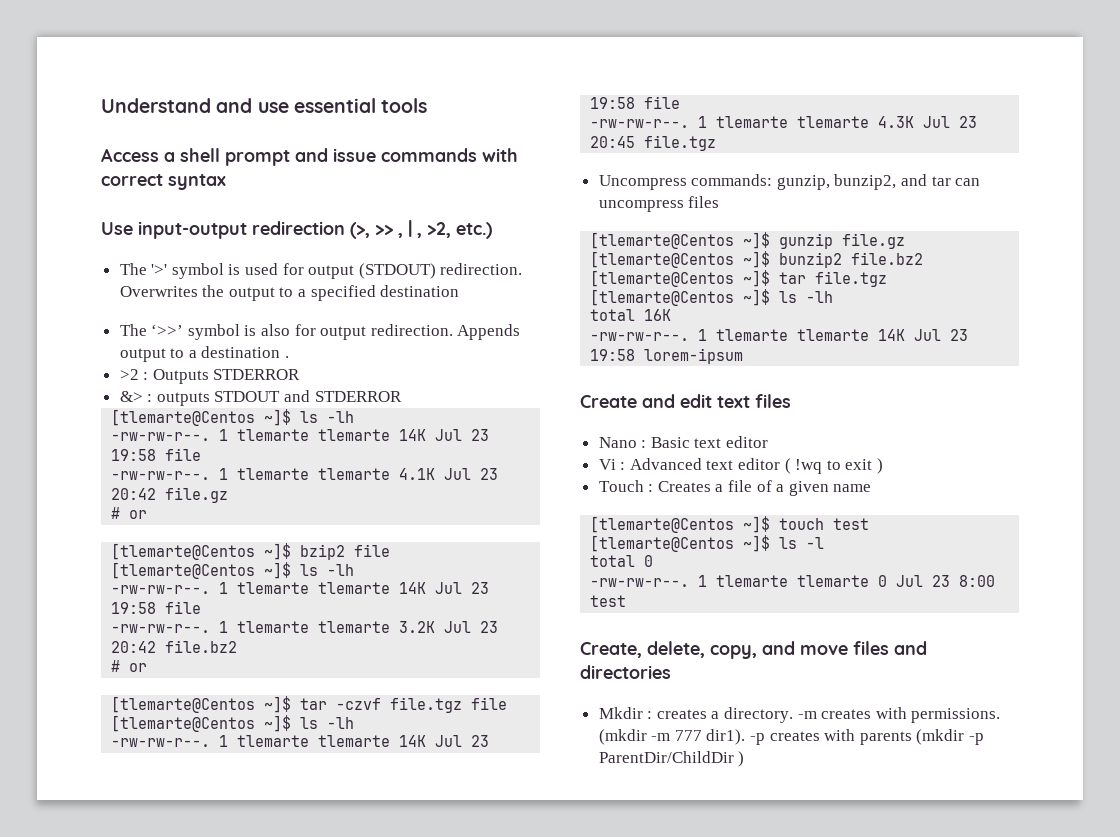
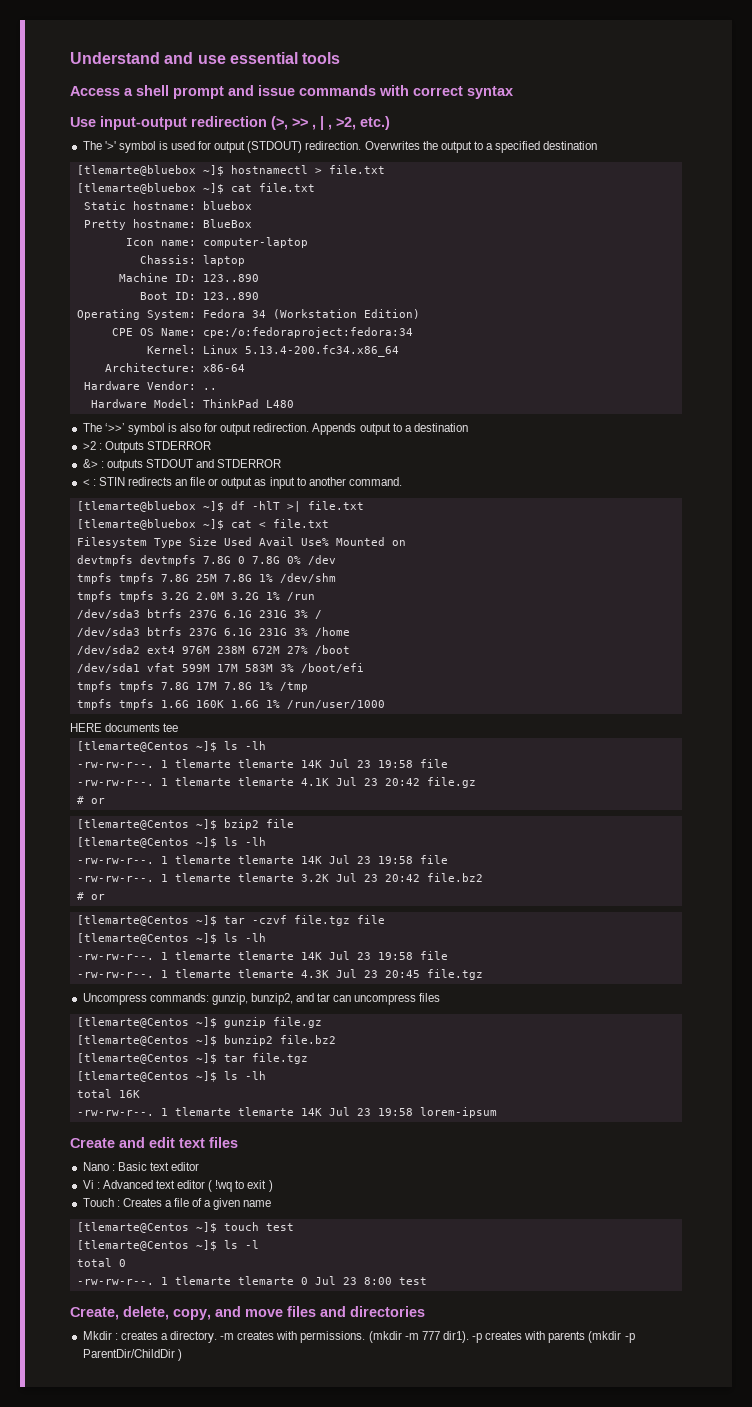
+ [tlemarte@bluebox ~]$ hostnamectl > file.txt
+ [tlemarte@bluebox ~]$ cat file.txt
+ Static hostname: bluebox
+ Pretty hostname: BlueBox
+ Icon name: computer-laptop
+ Chassis: laptop
+ Machine ID: 123..890
+ Boot ID: 123..890
+ Operating System: Fedora 34 (Workstation Edition)
+ CPE OS Name: cpe:/o:fedoraproject:fedora:34
+ Kernel: Linux 5.13.4-200.fc34.x86_64
+ Architecture: x86-64
+ Hardware Vendor: ..
+ Hardware Model: ThinkPad L480
- Appends output to a destination .
+ Appends output to a destination
+ < : STIN redirects an file or output as input to another command.
+ [tlemarte@bluebox ~]$ df -hlT >| file.txt
+ [tlemarte@bluebox ~]$ cat < file.txt
+ Filesystem Type Size Used Avail Use% Mounted on
+ devtmpfs devtmpfs 7.8G 0 7.8G 0% /dev
+ tmpfs tmpfs 7.8G 25M 7.8G 1% /dev/shm
+ tmpfs tmpfs 3.2G 2.0M 3.2G 1% /run
+ /dev/sda3 btrfs 237G 6.1G 231G 3% /
+ /dev/sda3 btrfs 237G 6.1G 231G 3% /home
+ /dev/sda2 ext4 976M 238M 672M 27% /boot
+ /dev/sda1 vfat 599M 17M 583M 3% /boot/efi
+ tmpfs tmpfs 7.8G 17M 7.8G 1% /tmp
+ tmpfs tmpfs 1.6G 160K 1.6G 1% /run/user/1000
+ HERE documents tee

